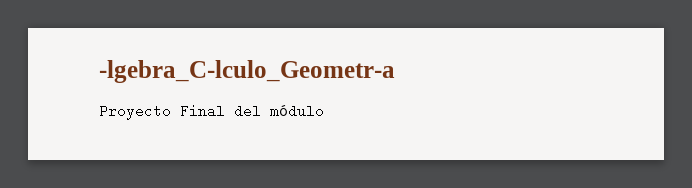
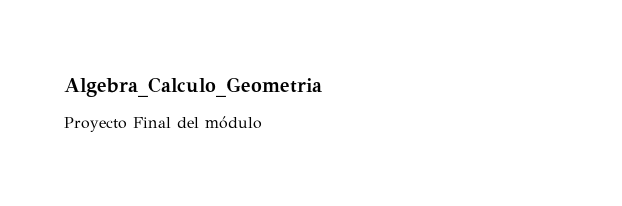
- -lgebra_C-lculo_Geometr-a
+ Algebra_Calculo_Geometria

